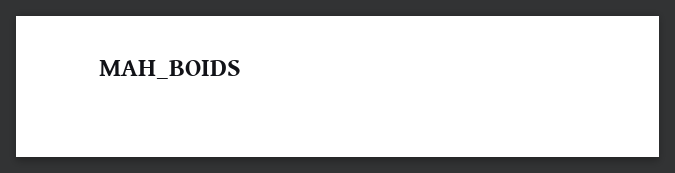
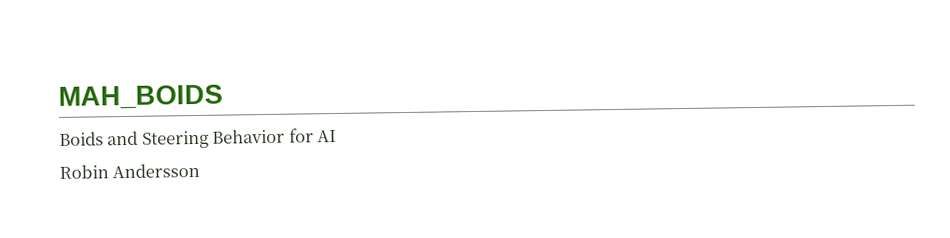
+ Boids and Steering Behavior for AI
+ Robin Andersson

